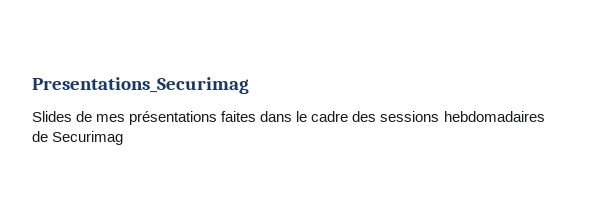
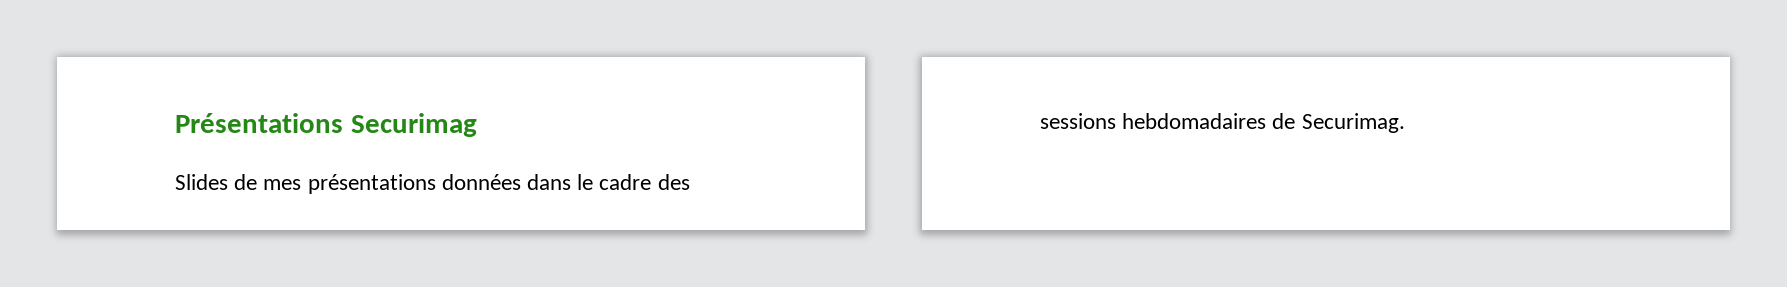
- Presentations_Securimag
+ Présentations Securimag
- Slides de mes présentations faites dans le cadre des sessions hebdomadaires de Securimag
+ Slides de mes présentations données dans le cadre des sessions hebdomadaires de Securimag.

